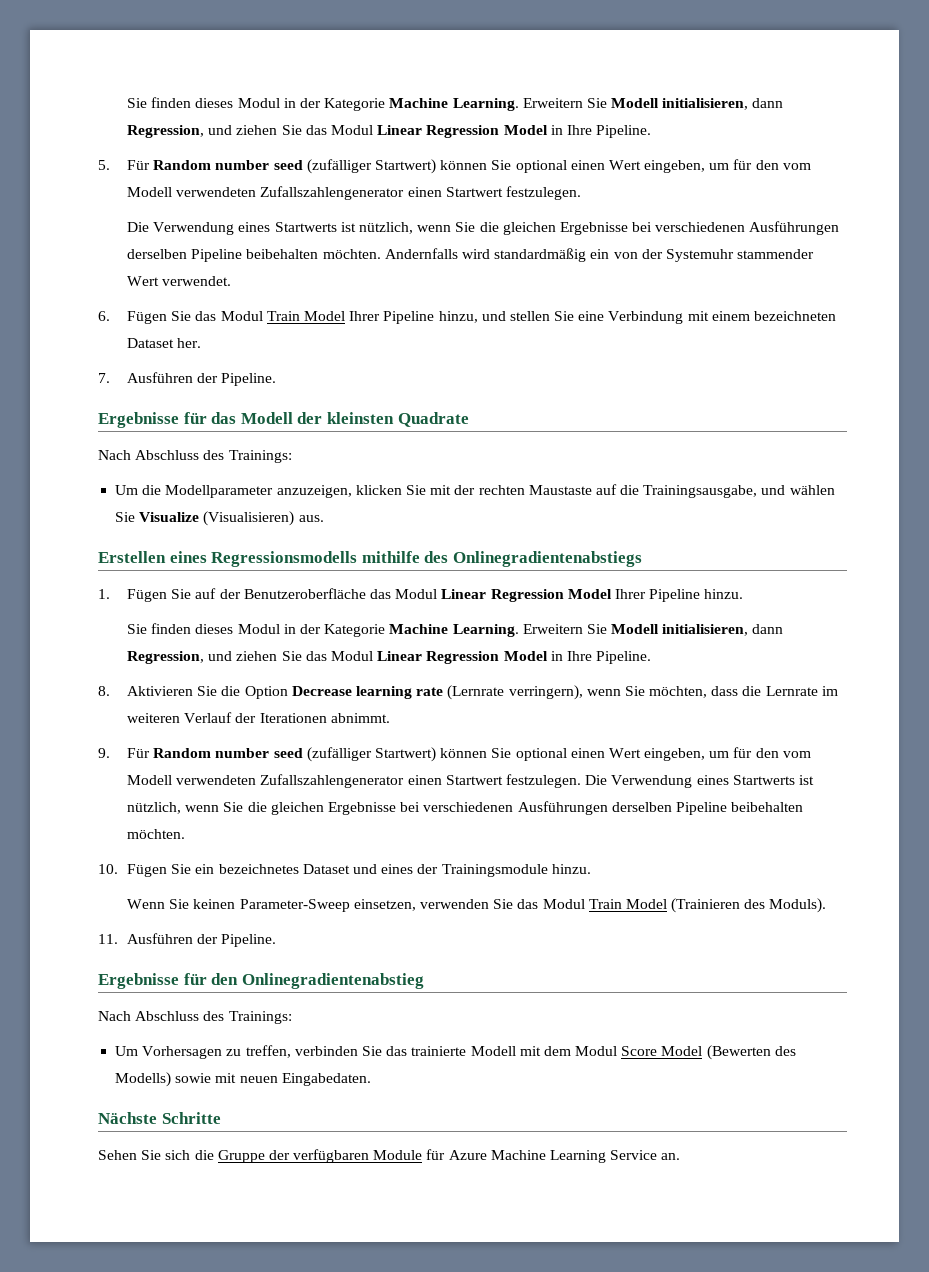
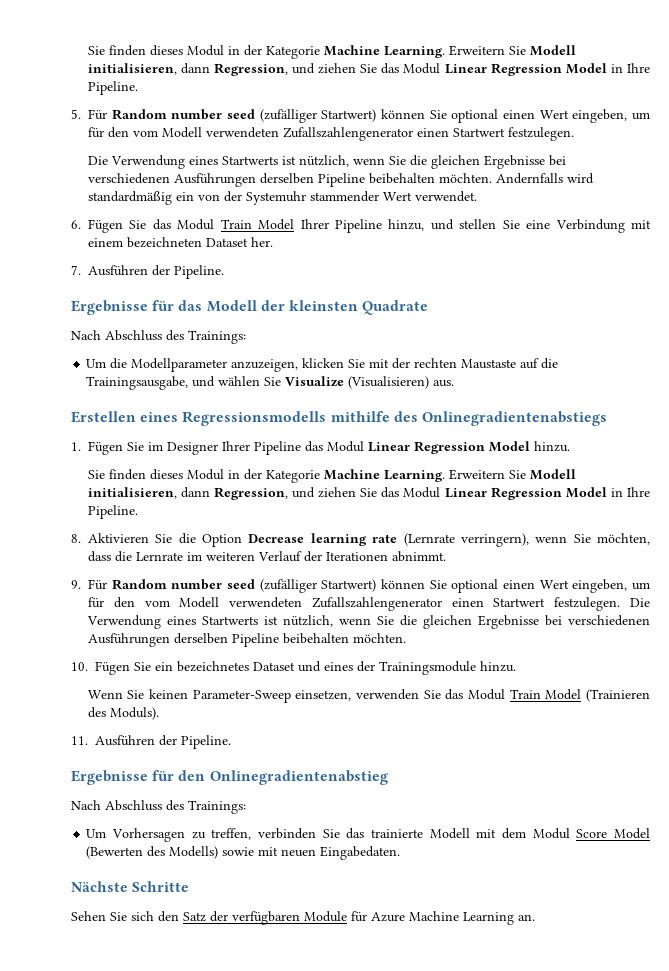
- 1. Fügen Sie auf der Benutzeroberfläche das Modul Linear Regression Model Ihrer Pipeline hinzu.
+ 1. Fügen Sie im Designer Ihrer Pipeline das Modul Linear Regression Model hinzu.
- Sehen Sie sich die Gruppe der verfügbaren Module für Azure Machine Learning Service an.
+ Sehen Sie sich den Satz der verfügbaren Module für Azure Machine Learning an.

